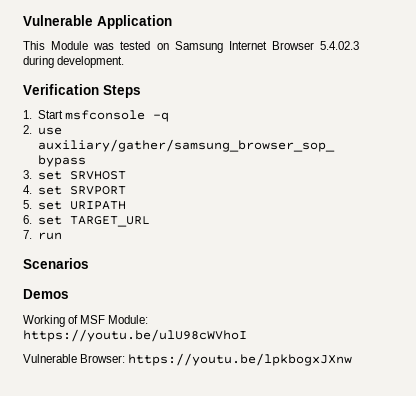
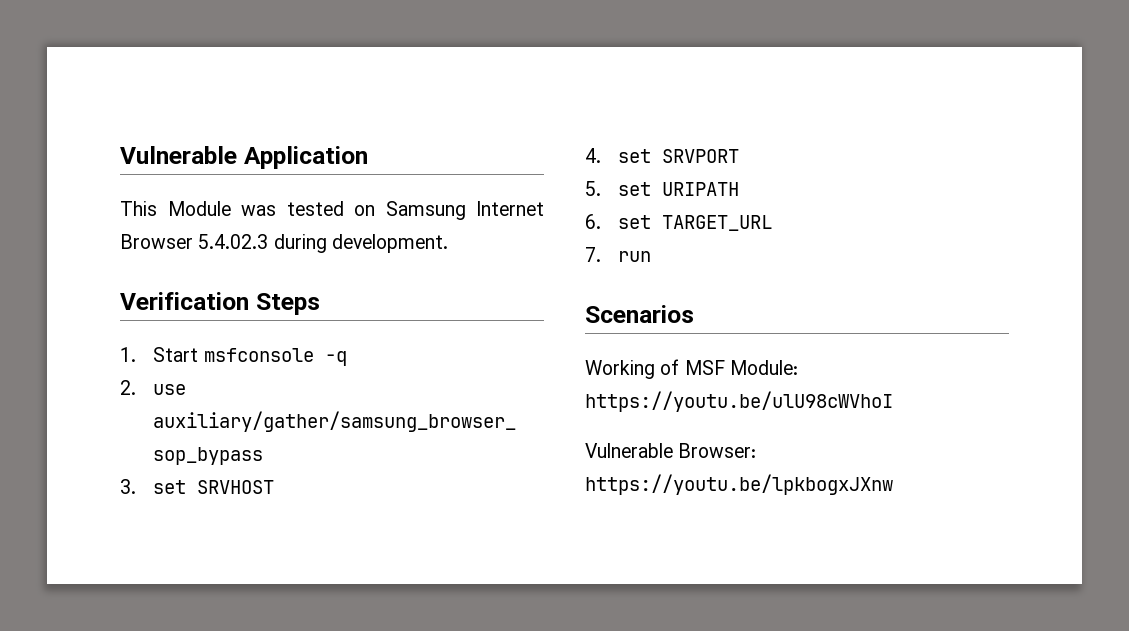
- Demos

